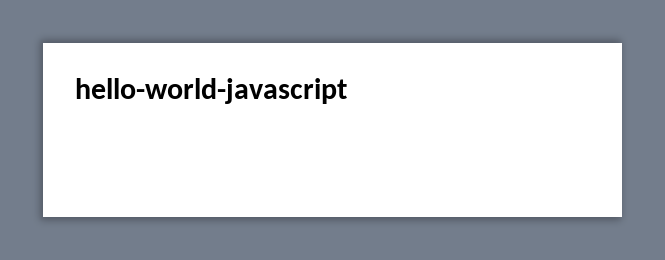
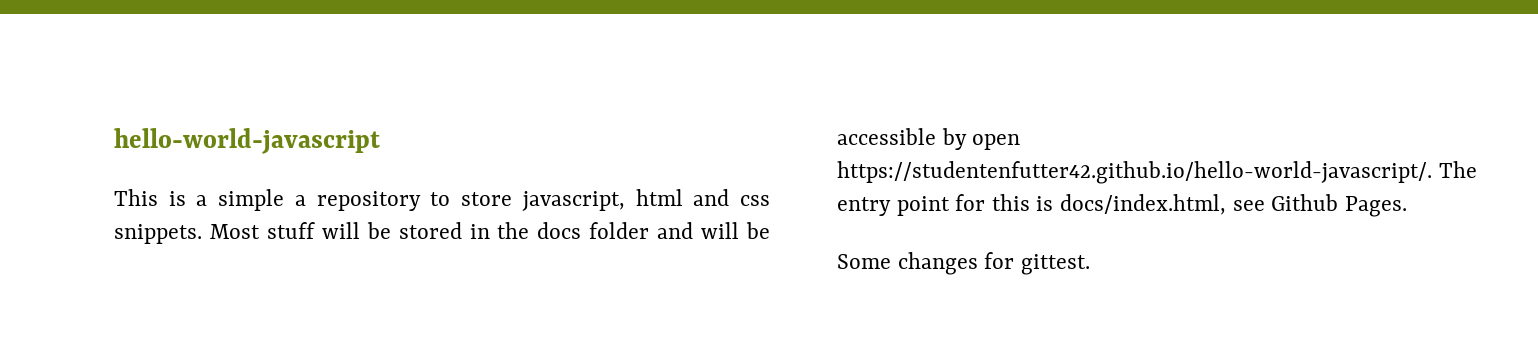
+ This is a simple a repository to store javascript, html and css snippets. Most stuff will be stored in the docs folder and will be accessible by open https://studentenfutter42.github.io/hello-world-javascript/. The entry point for this is docs/index.html, see Github Pages.
+ Some changes for gittest.

